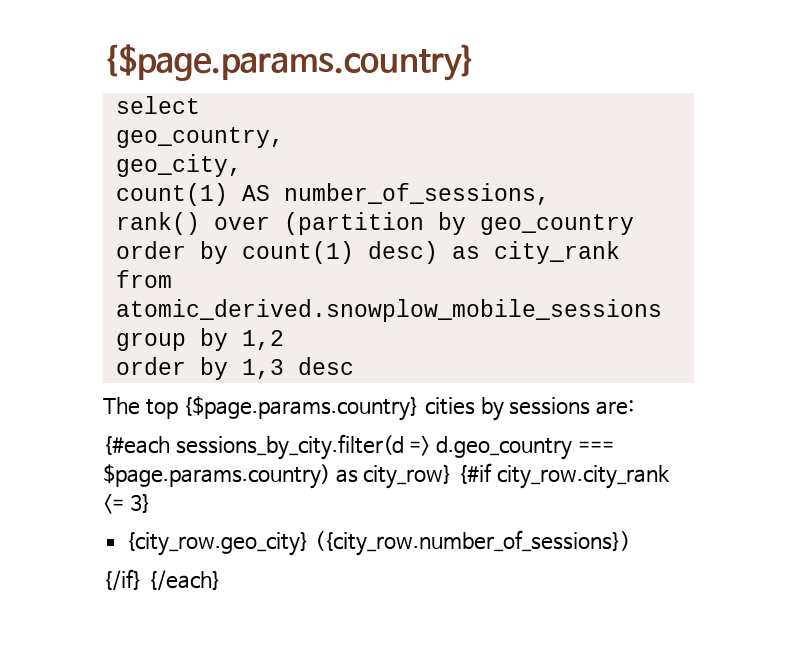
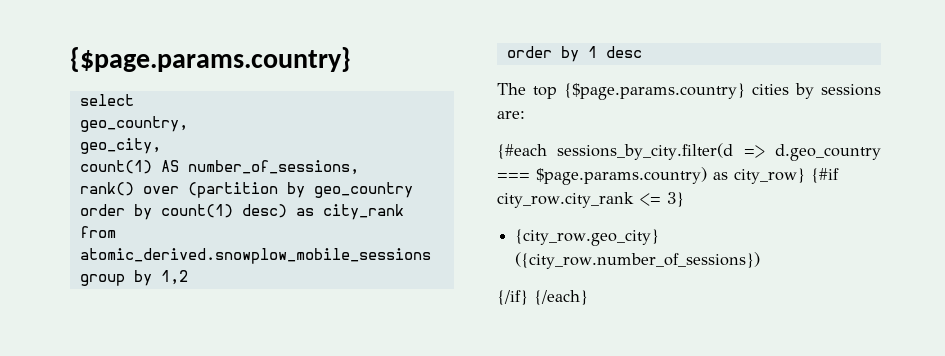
- order by 1,3 desc
+ order by 1 desc

